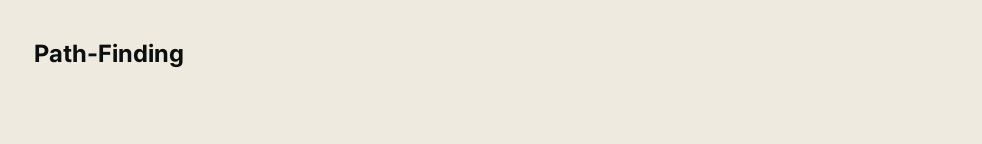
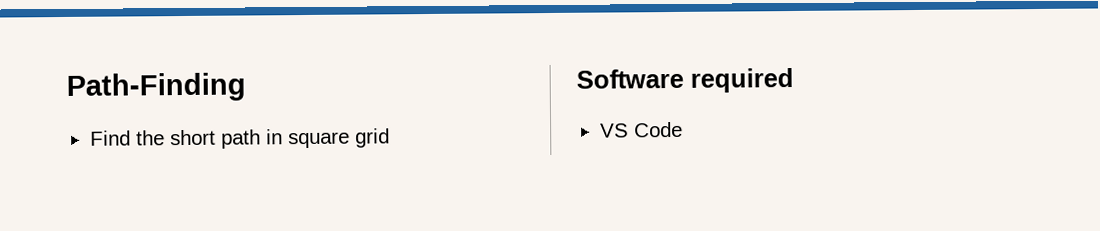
+ Find the short path in square grid
+ Software required
+ VS Code

